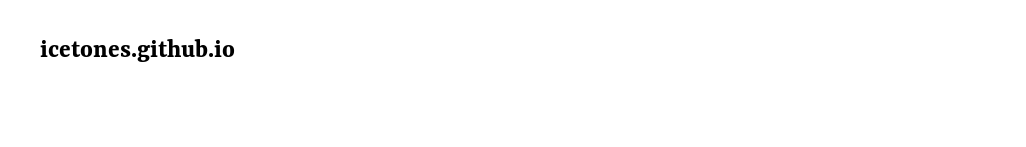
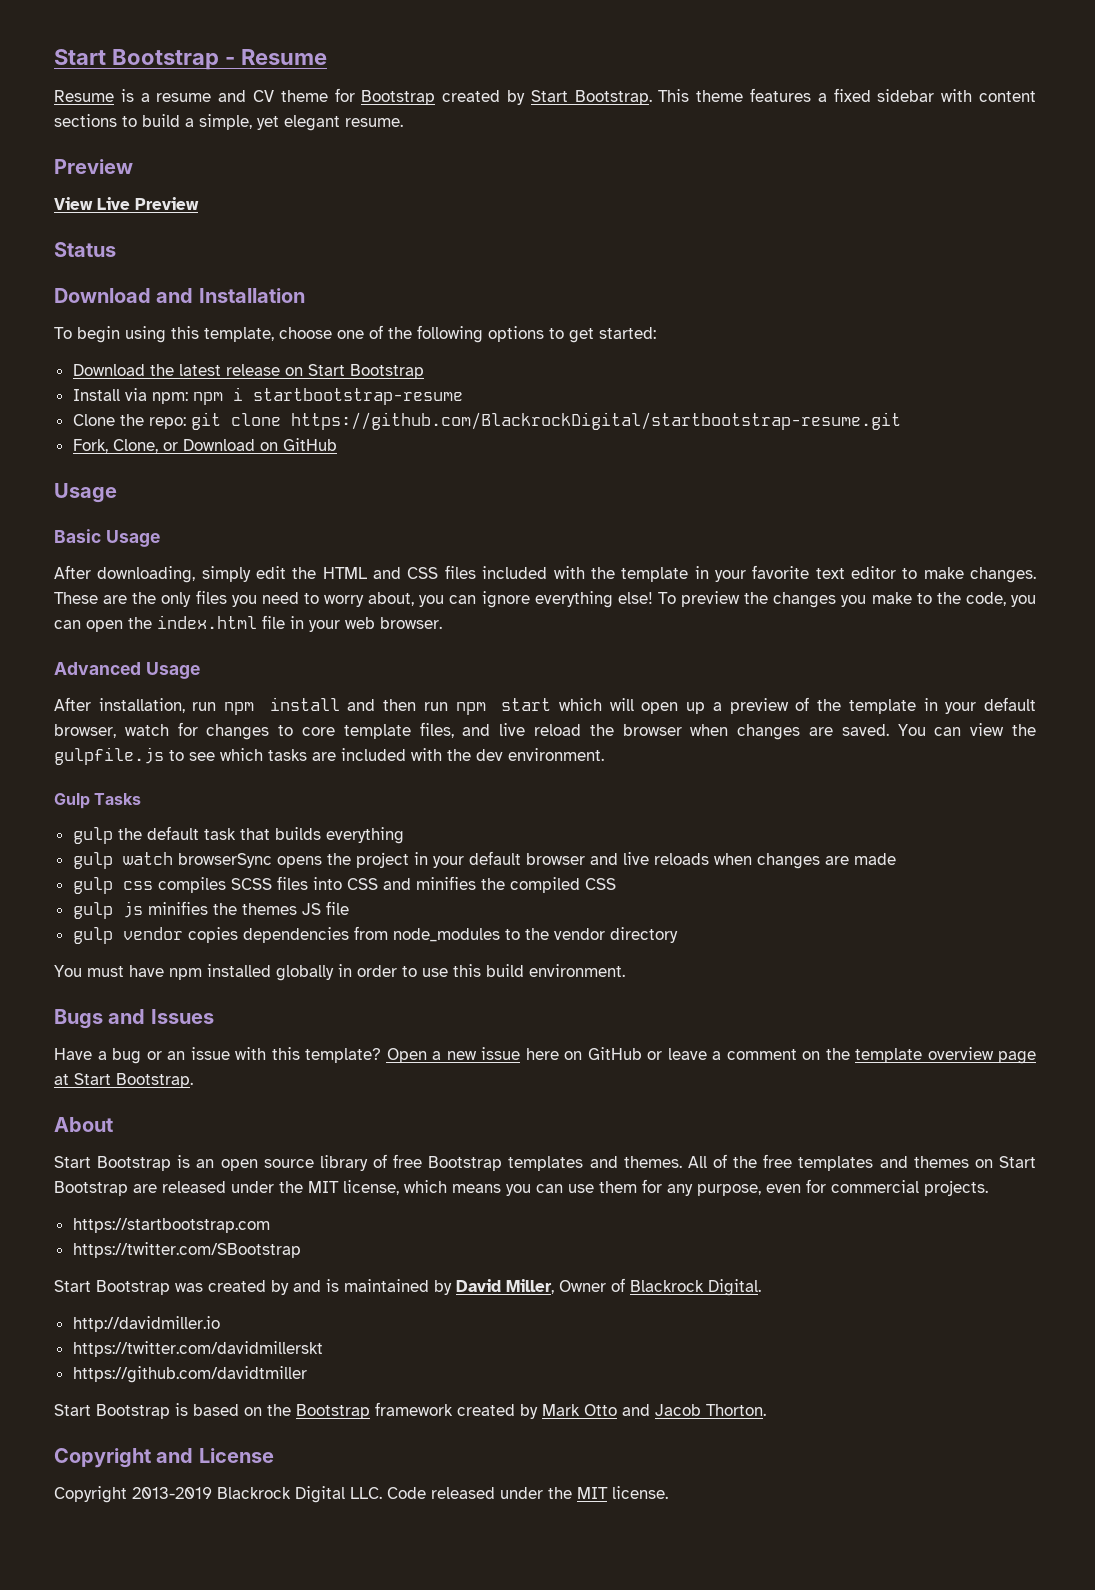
- icetones.github.io
+ Start Bootstrap - Resume
+ Resume is a resume and CV theme for Bootstrap created by Start Bootstrap. This theme features a fixed sidebar with content sections to build a simple, yet elegant resume.
+ Preview
+ View Live Preview
+ Status
+ Download and Installation
+ To begin using this template, choose one of the following options to get started:
+ Download the latest release on Start Bootstrap
+ Install via npm: npm i startbootstrap-resume
+ Clone the repo: git clone https://github.com/BlackrockDigital/startbootstrap-resume.git
+ Fork, Clone, or Download on GitHub
+ Usage
+ Basic Usage
+ After downloading, simply edit the HTML and CSS files included with the template in your favorite text editor to make changes. These are the only files you need to worry about, you can ignore everything else! To preview the changes you make to the code, you can open the index.html file in your web browser.
+ Advanced Usage
+ After installation, run npm install and then run npm start which will open up a preview of the template in your default browser, watch for changes to core template files, and live reload the browser when changes are saved. You can view the gulpfile.js to see which tasks are included with the dev environment.
+ Gulp Tasks
+ gulp the default task that builds everything
+ gulp watch browserSync opens the project in your default browser and live reloads when changes are made
+ gulp css compiles SCSS files into CSS and minifies the compiled CSS
+ gulp js minifies the themes JS file
+ gulp vendor copies dependencies from node_modules to the vendor directory
+ You must have npm installed globally in order to use this build environment.
+ Bugs and Issues
+ Have a bug or an issue with this template? Open a new issue here on GitHub or leave a comment on the template overview page at Start Bootstrap.
+ About
+ Start Bootstrap is an open source library of free Bootstrap templates and themes. All of the free templates and themes on Start Bootstrap are released under the MIT license, which means you can use them for any purpose, even for commercial projects.
+ https://startbootstrap.com
+ https://twitter.com/SBootstrap
+ Start Bootstrap was created by and is maintained by David Miller, Owner of Blackrock Digital.
+ http://davidmiller.io
+ https://twitter.com/davidmillerskt
+ https://github.com/davidtmiller
+ Start Bootstrap is based on the Bootstrap framework created by Mark Otto and Jacob Thorton.
+ Copyright and License
+ Copyright 2013-2019 Blackrock Digital LLC. Code released under the MIT license.

